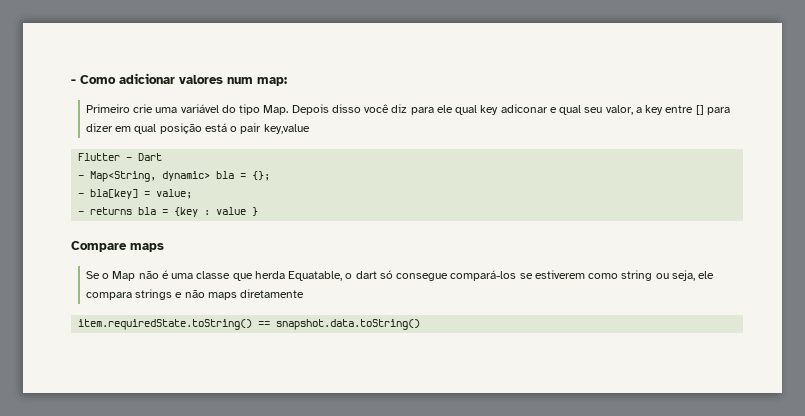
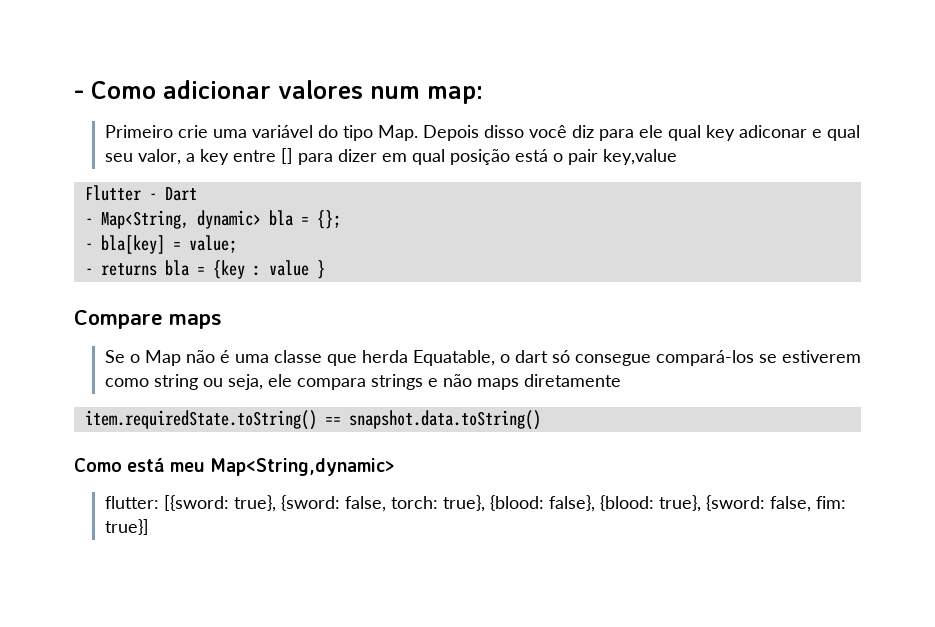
+ Como está meu Map<String,dynamic>
+ flutter: [{sword: true}, {sword: false, torch: true}, {blood: false}, {blood: true}, {sword: false, fim: true}]

